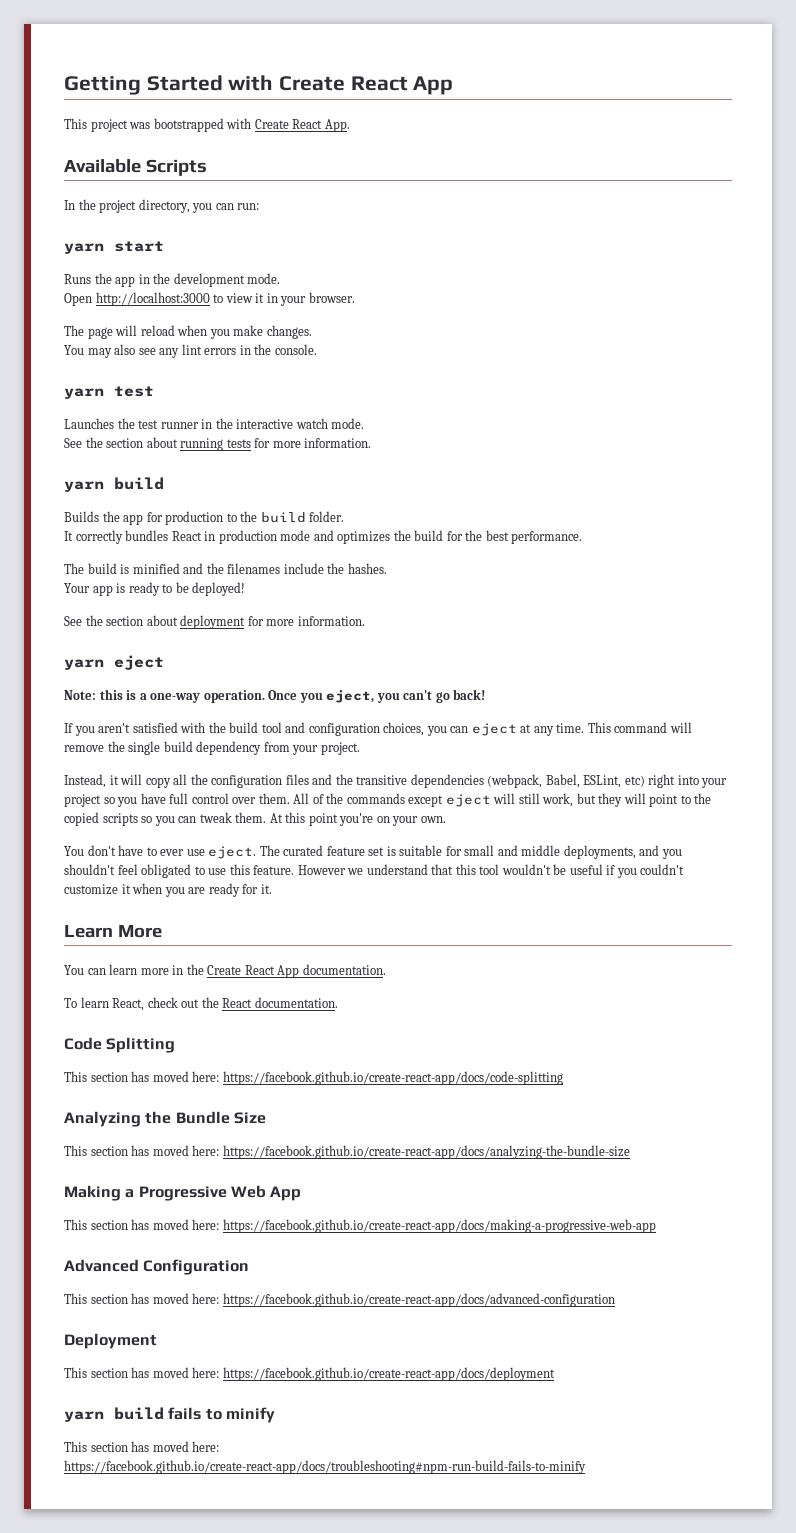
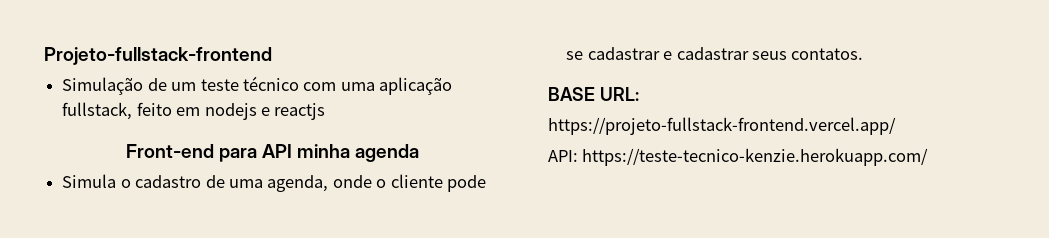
- Getting Started with Create React App
- This project was bootstrapped with Create React App.
- Available Scripts
- In the project directory, you can run:
- yarn start
- Runs the app in the development mode.
- Open http://localhost:3000 to view it in your browser.
- The page will reload when you make changes.
- You may also see any lint errors in the console.
- yarn test
- Launches the test runner in the interactive watch mode.
- See the section about running tests for more information.
- yarn build
- Builds the app for production to the build folder.
- It correctly bundles React in production mode and optimizes the build for the best performance.
- The build is minified and the filenames include the hashes.
- Your app is ready to be deployed!
- See the section about deployment for more information.
- yarn eject
- Note: this is a one-way operation. Once you eject, you can't go back!
- If you aren't satisfied with the build tool and configuration choices, you can eject at any time. This command will remove the single build dependency from your project.
- Instead, it will copy all the configuration files and the transitive dependencies (webpack, Babel, ESLint, etc) right into your project so you have full control over them. All of the commands except eject will still work, but they will point to the copied scripts so you can tweak them. At this point you're on your own.
- You don't have to ever use eject. The curated feature set is suitable for small and middle deployments, and you shouldn't feel obligated to use this feature. However we understand that this tool wouldn't be useful if you couldn't customize it when you are ready for it.
- Learn More
- You can learn more in the Create React App documentation.
- To learn React, check out the React documentation.
- Code Splitting
- This section has moved here: https://facebook.github.io/create-react-app/docs/code-splitting
- Analyzing the Bundle Size
- This section has moved here: https://facebook.github.io/create-react-app/docs/analyzing-the-bundle-size
- Making a Progressive Web App
- This section has moved here: https://facebook.github.io/create-react-app/docs/making-a-progressive-web-app
- Advanced Configuration
- This section has moved here: https://facebook.github.io/create-react-app/docs/advanced-configuration
- Deployment
- This section has moved here: https://facebook.github.io/create-react-app/docs/deployment
- yarn build fails to minify
- This section has moved here: https://facebook.github.io/create-react-app/docs/troubleshooting#npm-run-build-fails-to-minify
+ Projeto-fullstack-frontend
+ Simulação de um teste técnico com uma aplicação fullstack, feito em nodejs e reactjs
+ Front-end para API minha agenda
+ Simula o cadastro de uma agenda, onde o cliente pode se cadastrar e cadastrar seus contatos.
+ BASE URL:
+ https://projeto-fullstack-frontend.vercel.app/
+ API: https://teste-tecnico-kenzie.herokuapp.com/

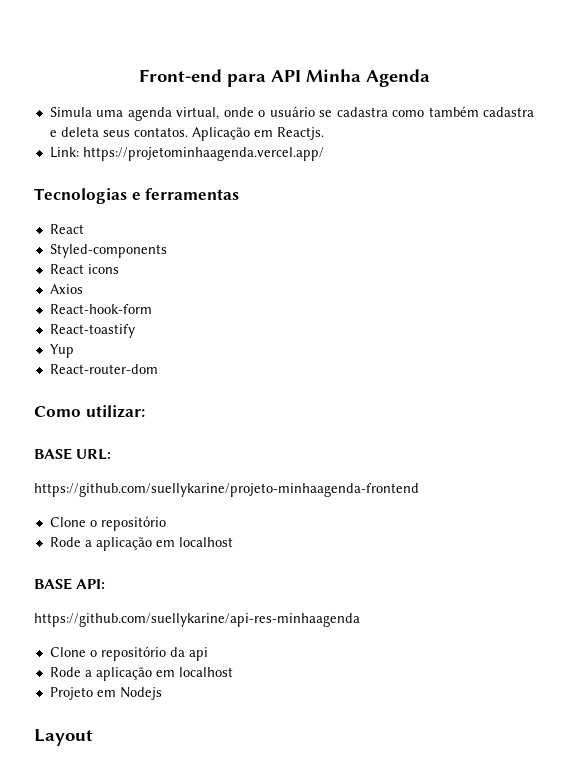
- Projeto-fullstack-frontend
- Simulação de um teste técnico com uma aplicação fullstack, feito em nodejs e reactjs
- Front-end para API minha agenda
+ Front-end para API Minha Agenda
- Simula o cadastro de uma agenda, onde o cliente pode se cadastrar e cadastrar seus contatos.
+ Simula uma agenda virtual, onde o usuário se cadastra como também cadastra e deleta seus contatos. Aplicação em Reactjs.
+ Link: https://projetominhaagenda.vercel.app/
+ Tecnologias e ferramentas
+ React
+ Styled-components
+ React icons
+ Axios
+ React-hook-form
+ React-toastify
+ Yup
+ React-router-dom
+ Como utilizar:
  BASE URL:
- https://projeto-fullstack-frontend.vercel.app/
- API: https://teste-tecnico-kenzie.herokuapp.com/
+ https://github.com/suellykarine/projeto-minhaagenda-frontend
+ Clone o repositório
+ Rode a aplicação em localhost
+ BASE API:
+ https://github.com/suellykarine/api-res-minhaagenda
+ Clone o repositório da api
+ Rode a aplicação em localhost
+ Projeto em Nodejs
+ Layout

